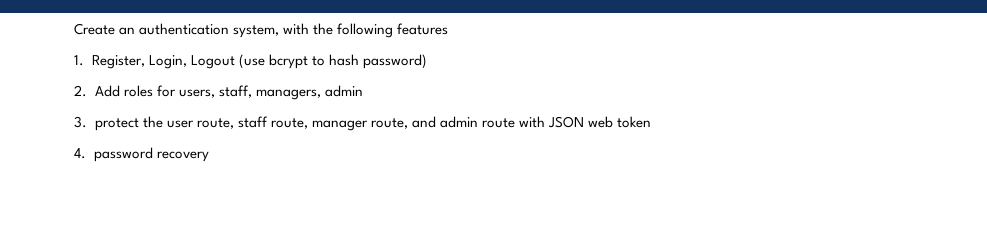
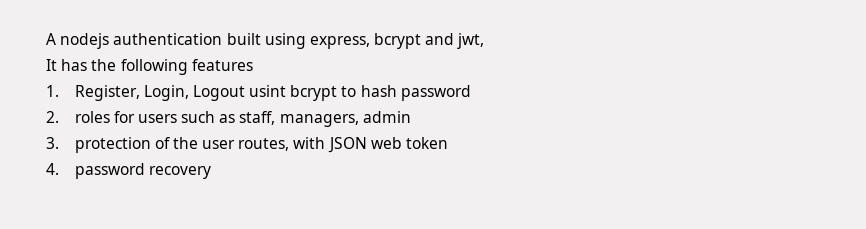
- Create an authentication system, with the following features
+ A nodejs authentication built using express, bcrypt and jwt,
+ It has the following features
- 1. Register, Login, Logout (use bcrypt to hash password)
+ 1. Register, Login, Logout usint bcrypt to hash password
- 2. Add roles for users, staff, managers, admin
+ 2. roles for users such as staff, managers, admin
- 3. protect the user route, staff route, manager route, and admin route with JSON web token
+ 3. protection of the user routes, with JSON web token

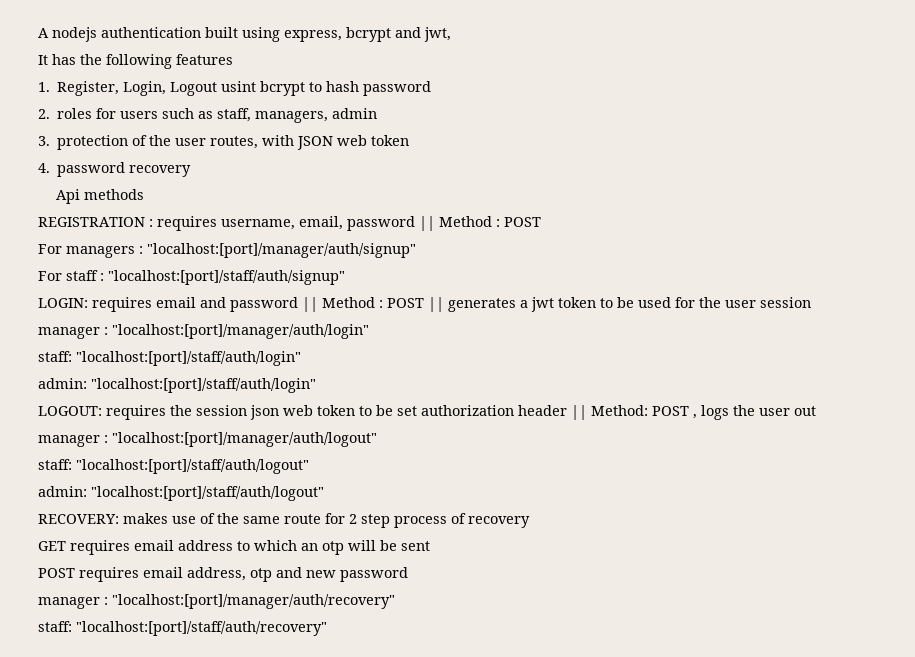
+ Api methods
+ REGISTRATION : requires username, email, password || Method : POST
+ For managers : "localhost:[port]/manager/auth/signup"
+ For staff : "localhost:[port]/staff/auth/signup"
+ LOGIN: requires email and password || Method : POST || generates a jwt token to be used for the user session
+ manager : "localhost:[port]/manager/auth/login"
+ staff: "localhost:[port]/staff/auth/login"
+ admin: "localhost:[port]/staff/auth/login"
+ LOGOUT: requires the session json web token to be set authorization header || Method: POST , logs the user out
+ manager : "localhost:[port]/manager/auth/logout"
+ staff: "localhost:[port]/staff/auth/logout"
+ admin: "localhost:[port]/staff/auth/logout"
+ RECOVERY: makes use of the same route for 2 step process of recovery
+ GET requires email address to which an otp will be sent
+ POST requires email address, otp and new password
+ manager : "localhost:[port]/manager/auth/recovery"
+ staff: "localhost:[port]/staff/auth/recovery"

